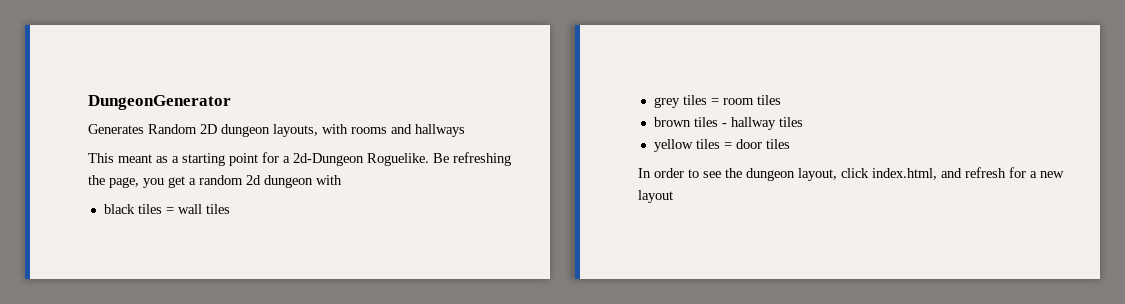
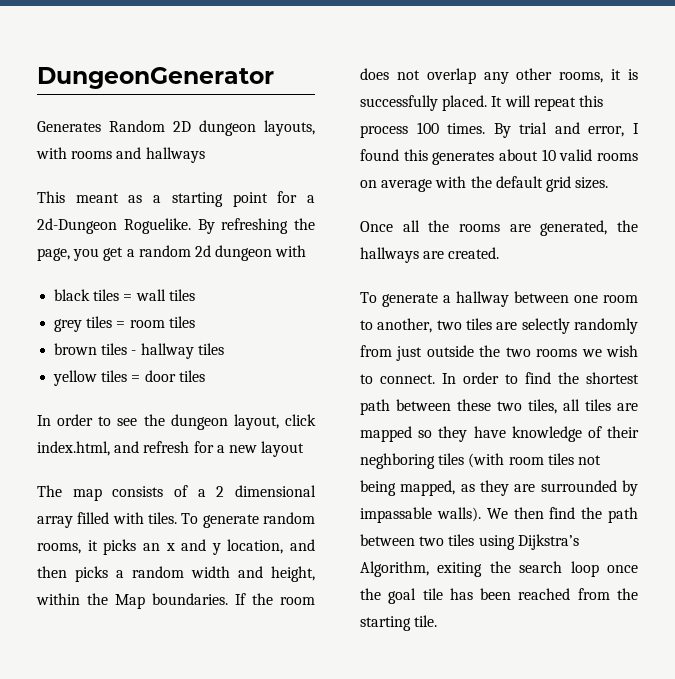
- Be refreshing the page, you get a random 2d dungeon with
+ By refreshing the page, you get a random 2d dungeon with
+ The map consists of a 2 dimensional array filled with tiles. To generate random rooms, it picks an x and y location, and then picks a random width and height, within the Map boundaries. If the room does not overlap any other rooms, it is successfully placed. It will repeat this process 100 times. By trial and error, I found this generates about 10 valid rooms on average with the default grid sizes.
+ Once all the rooms are generated, the hallways are created.
+ To generate a hallway between one room to another, two tiles are selectly randomly from just outside the two rooms we wish to connect. In order to find the shortest path between these two tiles, all tiles are mapped so they have knowledge of their neghboring tiles (with room tiles not being mapped, as they are surrounded by impassable walls). We then find the path between two tiles using Dijkstra’s Algorithm, exiting the search loop once the goal tile has been reached from the starting tile.

